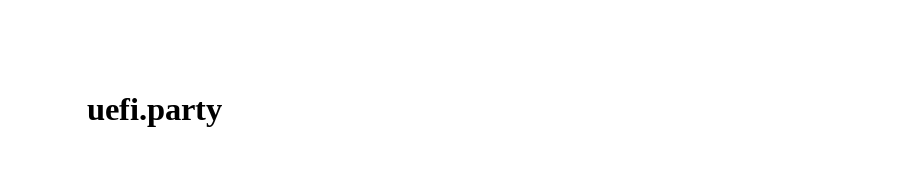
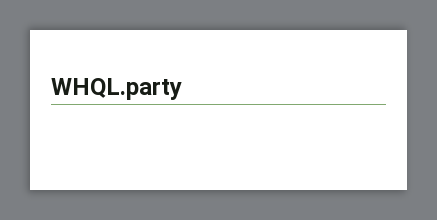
- uefi.party
+ WHQL.party

